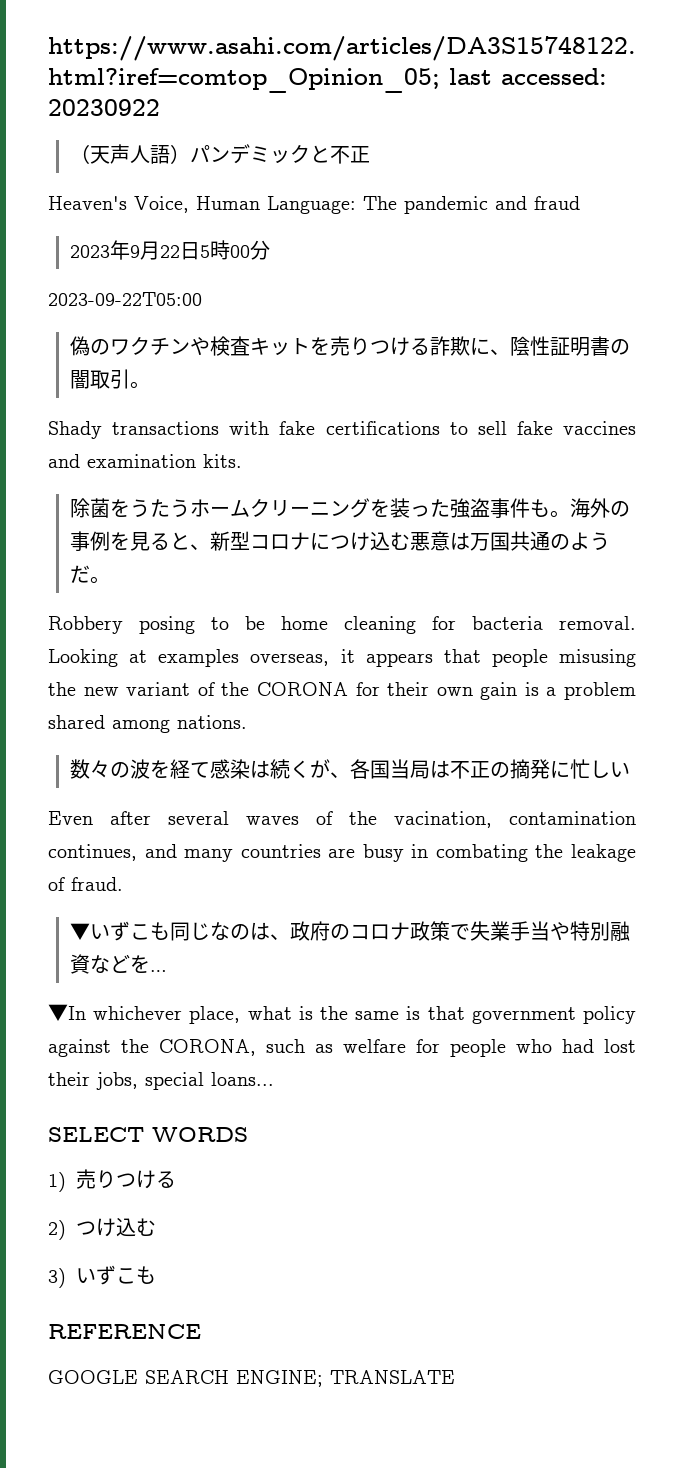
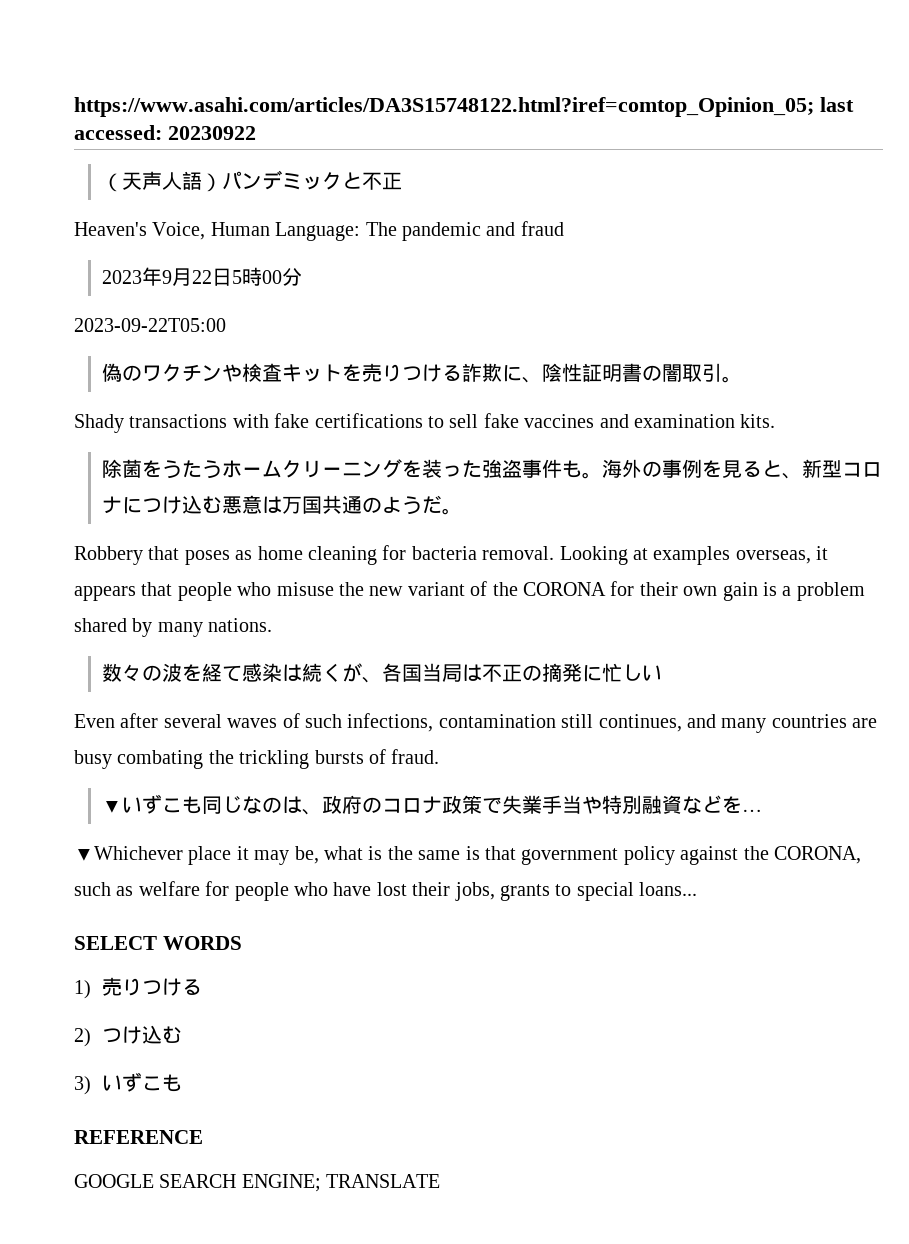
- Robbery posing to be home cleaning for bacteria removal.
+ Robbery that poses as home cleaning for bacteria removal.
- Looking at examples overseas, it appears that people misusing the new variant of the CORONA for their own gain is a problem shared among nations.
+ Looking at examples overseas, it appears that people who misuse the new variant of the CORONA for their own gain is a problem shared by many nations.
- Even after several waves of the vacination, contamination continues, and many countries are busy in combating the leakage of fraud.
+ Even after several waves of such infections, contamination still continues, and many countries are busy combating the trickling bursts of fraud.
- ▼In whichever place, what is the same is that government policy against the CORONA, such as welfare for people who had lost their jobs, special loans...
+ ▼Whichever place it may be, what is the same is that government policy against the CORONA, such as welfare for people who have lost their jobs, grants to special loans...

